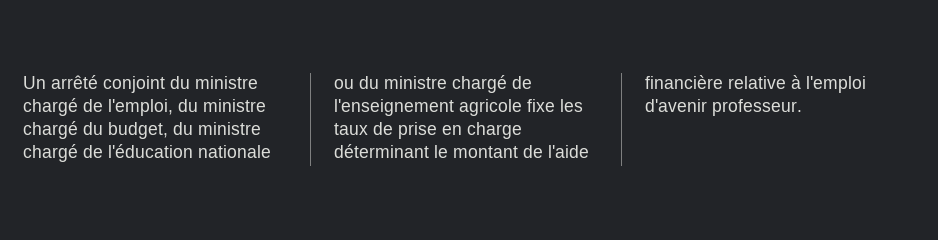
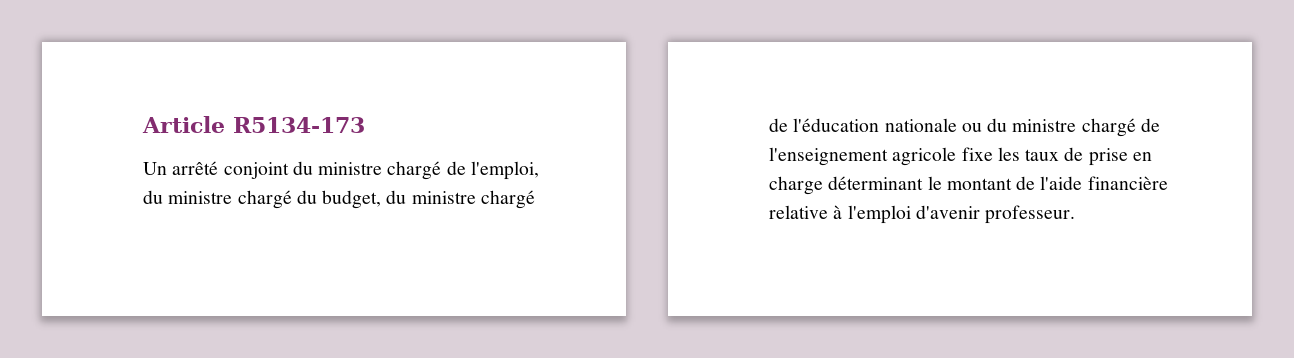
+ Article R5134-173

